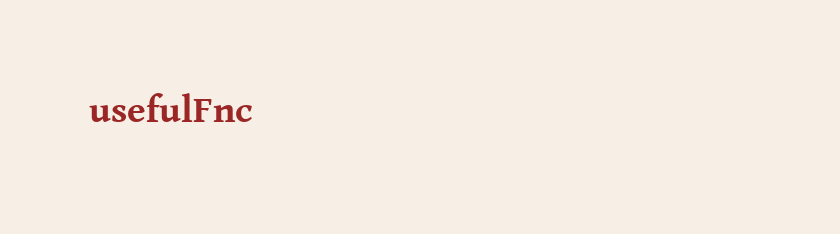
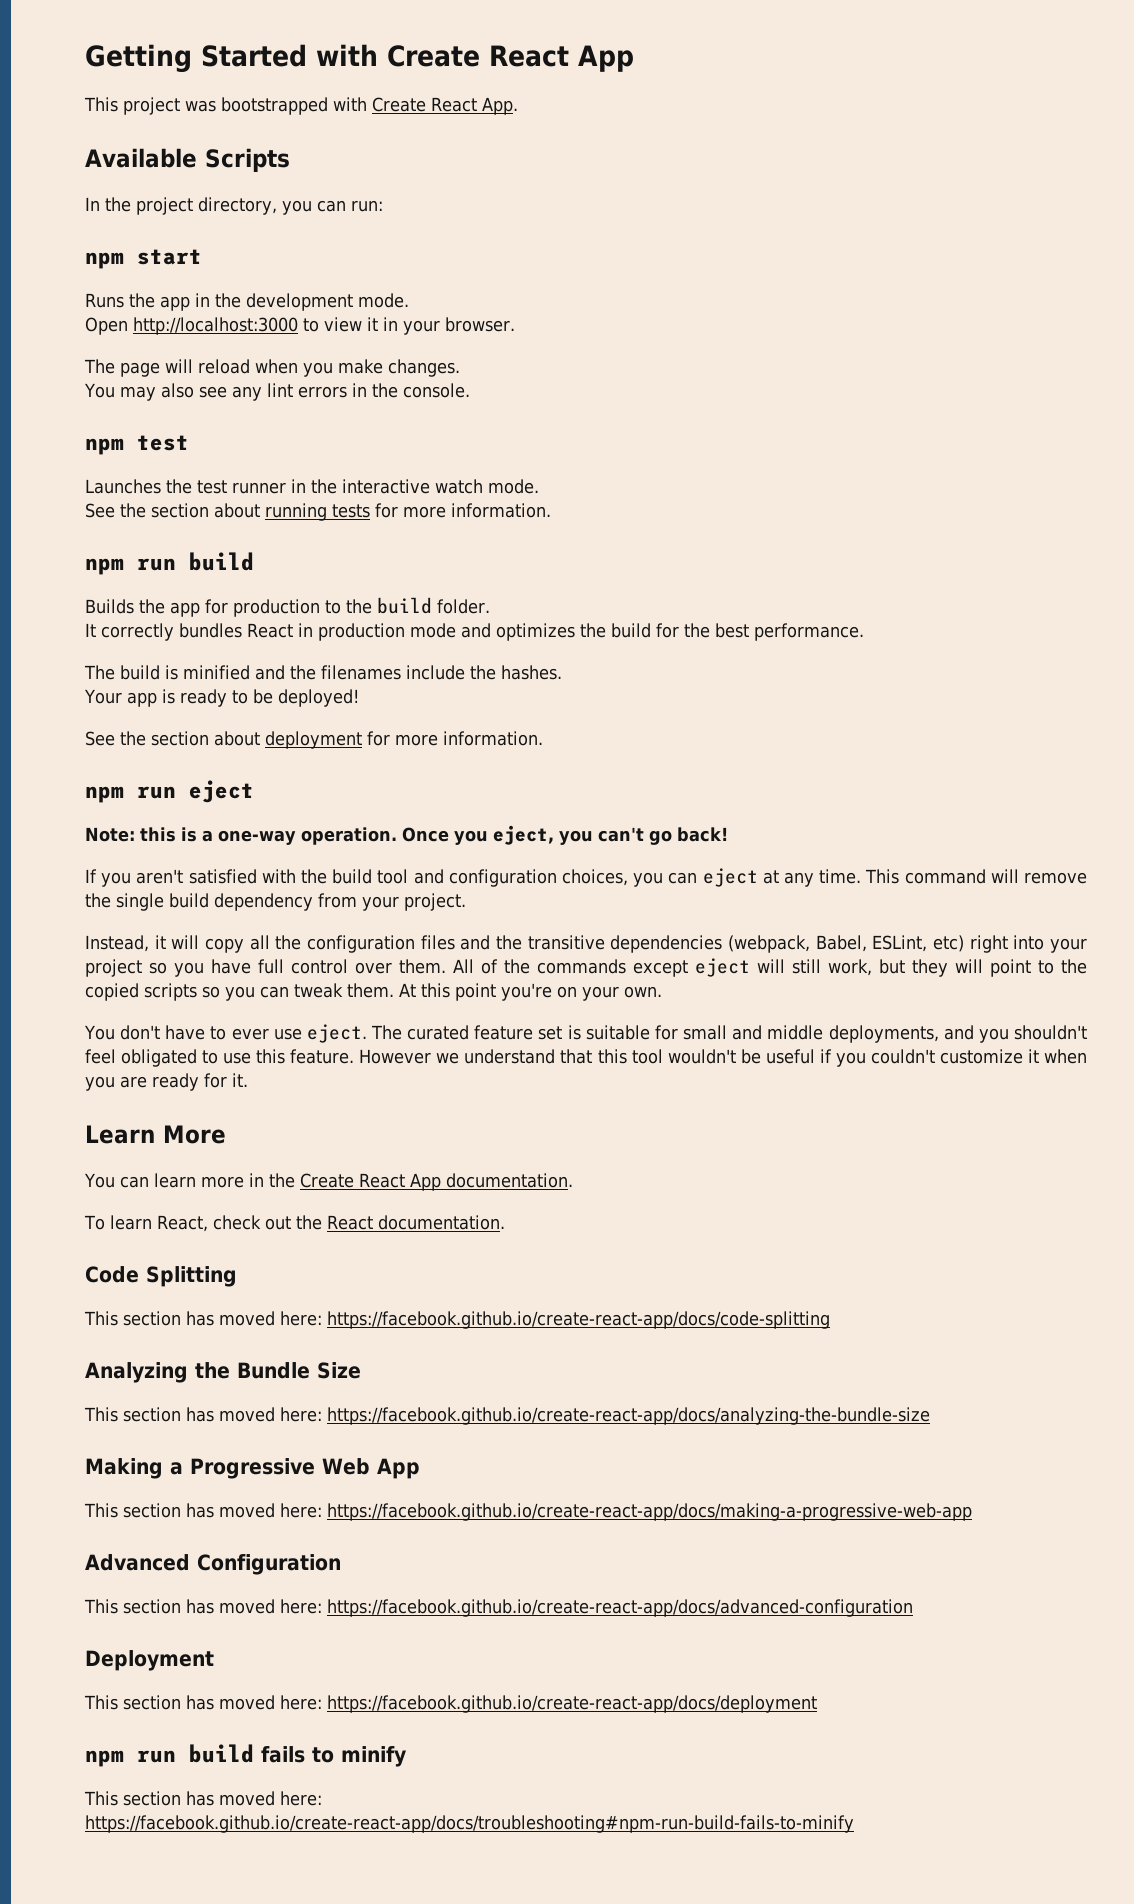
- usefulFnc
+ Getting Started with Create React App
+ This project was bootstrapped with Create React App.
+ Available Scripts
+ In the project directory, you can run:
+ npm start
+ Runs the app in the development mode.
+ Open http://localhost:3000 to view it in your browser.
+ The page will reload when you make changes.
+ You may also see any lint errors in the console.
+ npm test
+ Launches the test runner in the interactive watch mode.
+ See the section about running tests for more information.
+ npm run build
+ Builds the app for production to the build folder.
+ It correctly bundles React in production mode and optimizes the build for the best performance.
+ The build is minified and the filenames include the hashes.
+ Your app is ready to be deployed!
+ See the section about deployment for more information.
+ npm run eject
+ Note: this is a one-way operation. Once you eject, you can't go back!
+ If you aren't satisfied with the build tool and configuration choices, you can eject at any time. This command will remove the single build dependency from your project.
+ Instead, it will copy all the configuration files and the transitive dependencies (webpack, Babel, ESLint, etc) right into your project so you have full control over them. All of the commands except eject will still work, but they will point to the copied scripts so you can tweak them. At this point you're on your own.
+ You don't have to ever use eject. The curated feature set is suitable for small and middle deployments, and you shouldn't feel obligated to use this feature. However we understand that this tool wouldn't be useful if you couldn't customize it when you are ready for it.
+ Learn More
+ You can learn more in the Create React App documentation.
+ To learn React, check out the React documentation.
+ Code Splitting
+ This section has moved here: https://facebook.github.io/create-react-app/docs/code-splitting
+ Analyzing the Bundle Size
+ This section has moved here: https://facebook.github.io/create-react-app/docs/analyzing-the-bundle-size
+ Making a Progressive Web App
+ This section has moved here: https://facebook.github.io/create-react-app/docs/making-a-progressive-web-app
+ Advanced Configuration
+ This section has moved here: https://facebook.github.io/create-react-app/docs/advanced-configuration
+ Deployment
+ This section has moved here: https://facebook.github.io/create-react-app/docs/deployment
+ npm run build fails to minify
+ This section has moved here: https://facebook.github.io/create-react-app/docs/troubleshooting#npm-run-build-fails-to-minify

